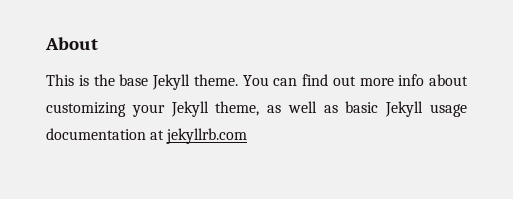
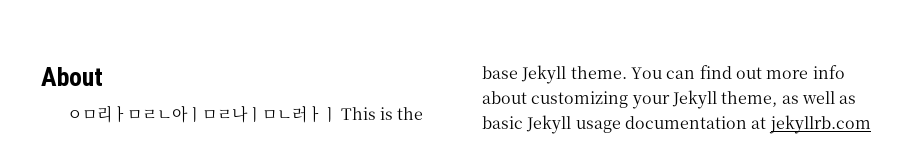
- This is the base Jekyll theme.
+ ㅇㅁ리ㅏㅁㄹㄴ아ㅣㅁㄹ나ㅣㅁㄴ러ㅏㅣ This is the base Jekyll theme.

